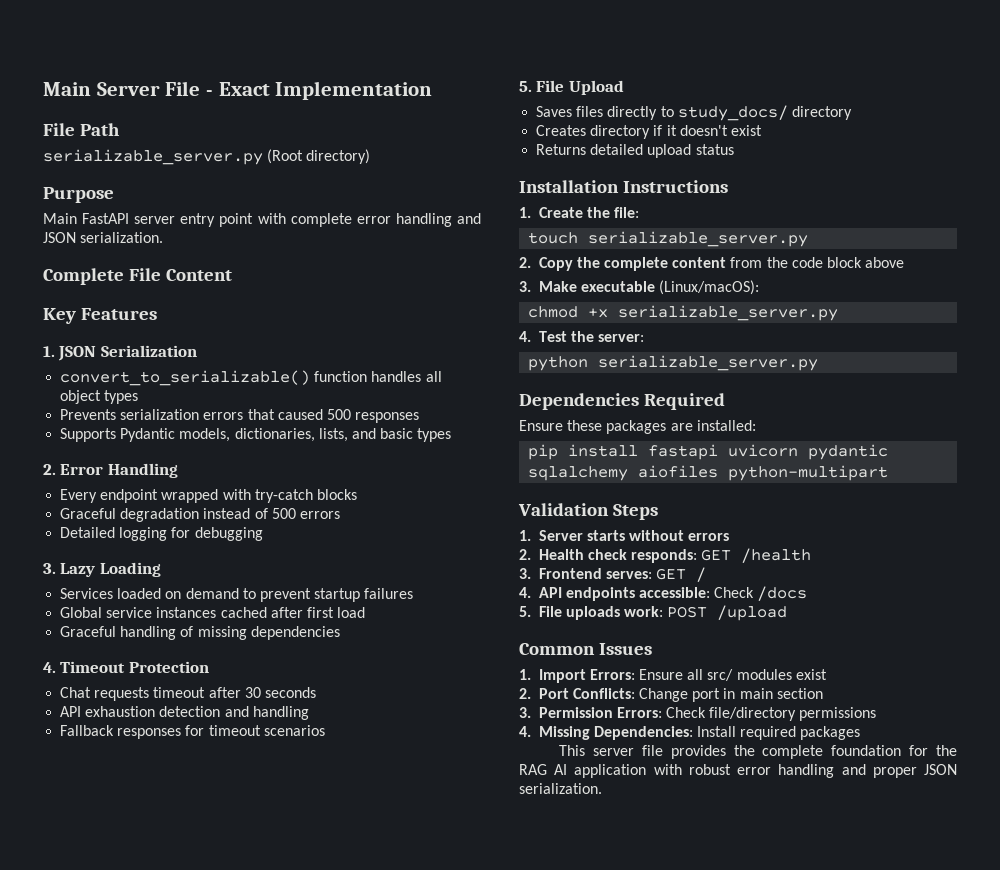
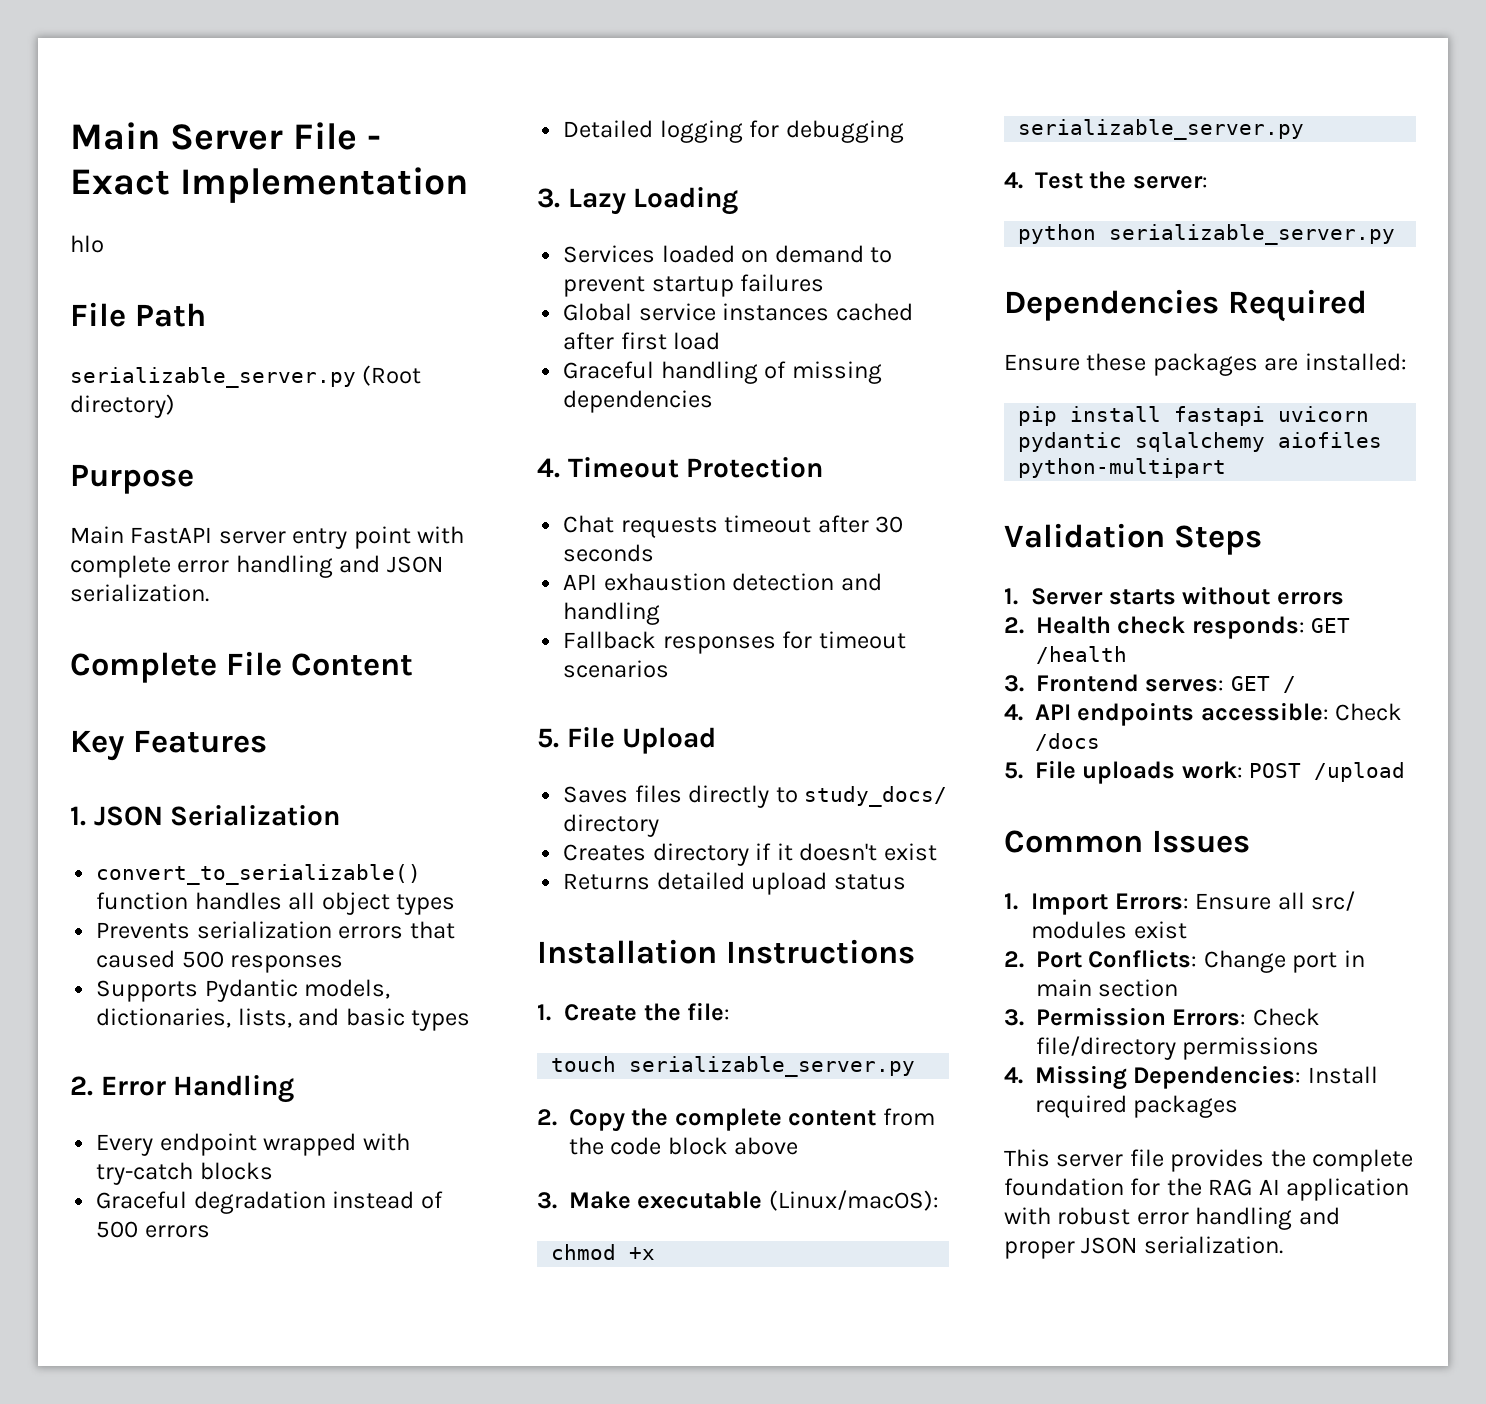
+ hlo

